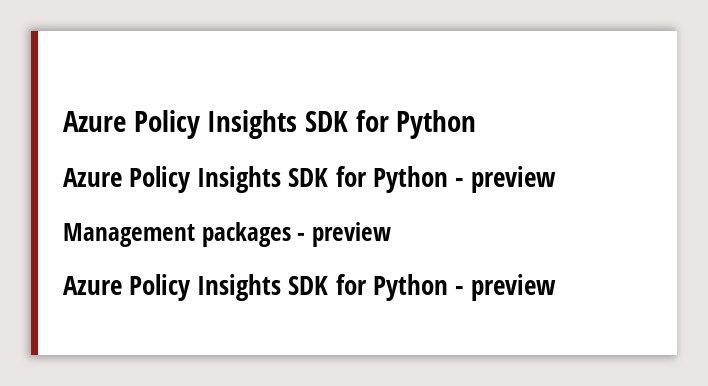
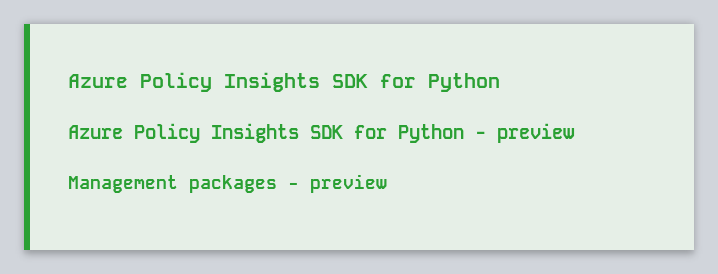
  Management packages - preview
- Azure Policy Insights SDK for Python - preview

